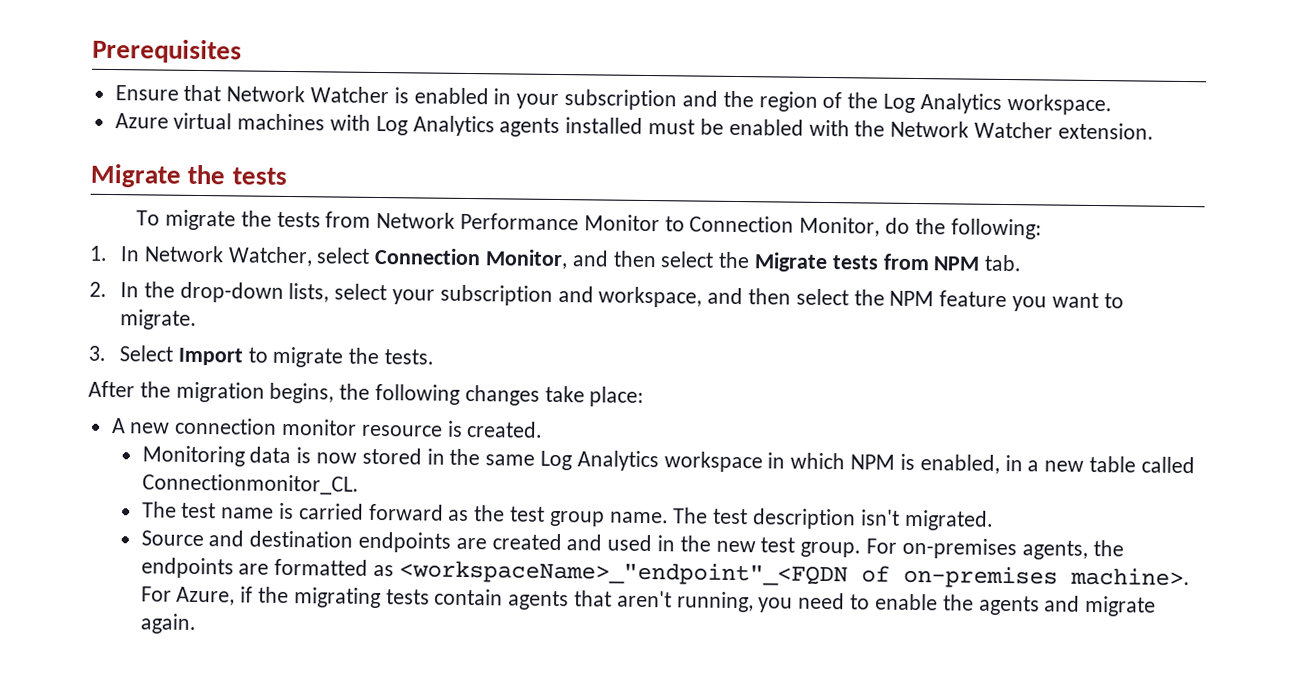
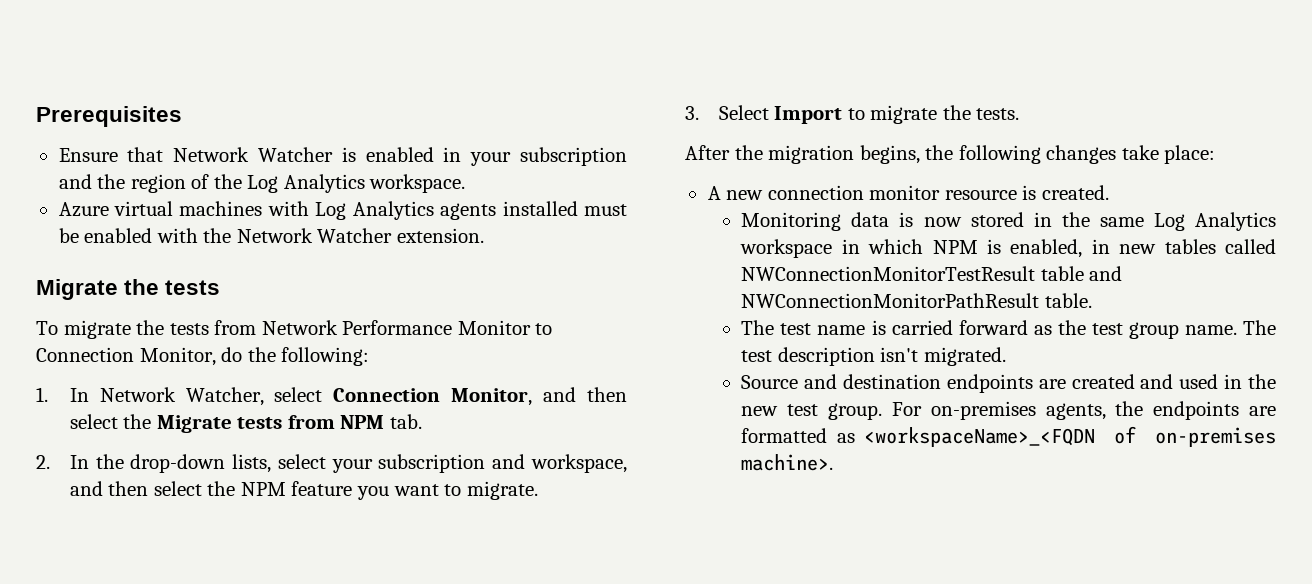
- Monitoring data is now stored in the same Log Analytics workspace in which NPM is enabled, in a new table called Connectionmonitor_CL.
+ Monitoring data is now stored in the same Log Analytics workspace in which NPM is enabled, in new tables called NWConnectionMonitorTestResult table and NWConnectionMonitorPathResult table.
- For on-premises agents, the endpoints are formatted as <workspaceName>_"endpoint"_<FQDN of on-premises machine>. For Azure, if the migrating tests contain agents that aren't running, you need to enable the agents and migrate again.
+ For on-premises agents, the endpoints are formatted as <workspaceName>_<FQDN of on-premises machine>.

